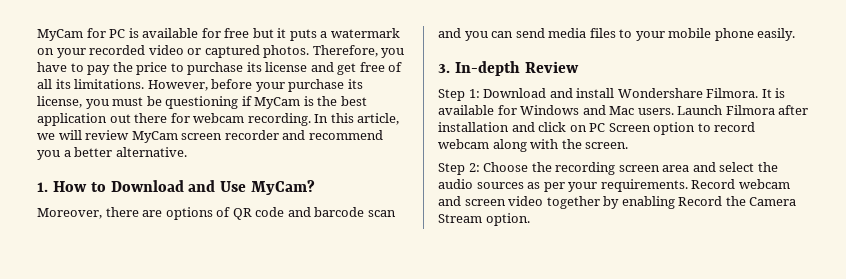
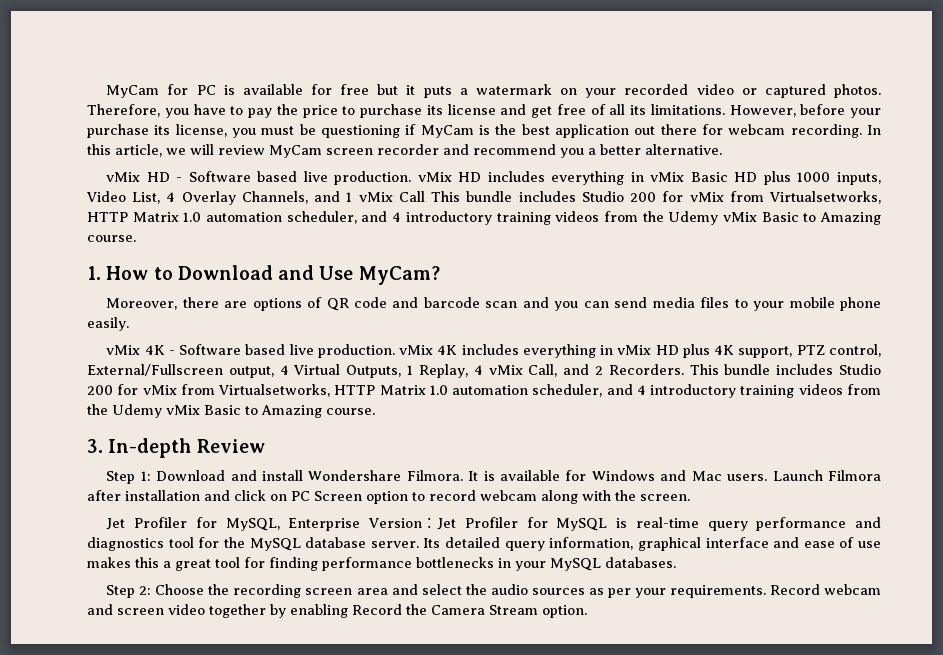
+ vMix HD - Software based live production. vMix HD includes everything in vMix Basic HD plus 1000 inputs, Video List, 4 Overlay Channels, and 1 vMix Call This bundle includes Studio 200 for vMix from Virtualsetworks, HTTP Matrix 1.0 automation scheduler, and 4 introductory training videos from the Udemy vMix Basic to Amazing course.
+ vMix 4K - Software based live production. vMix 4K includes everything in vMix HD plus 4K support, PTZ control, External/Fullscreen output, 4 Virtual Outputs, 1 Replay, 4 vMix Call, and 2 Recorders. This bundle includes Studio 200 for vMix from Virtualsetworks, HTTP Matrix 1.0 automation scheduler, and 4 introductory training videos from the Udemy vMix Basic to Amazing course.
+ Jet Profiler for MySQL, Enterprise Version：Jet Profiler for MySQL is real-time query performance and diagnostics tool for the MySQL database server. Its detailed query information, graphical interface and ease of use makes this a great tool for finding performance bottlenecks in your MySQL databases.

